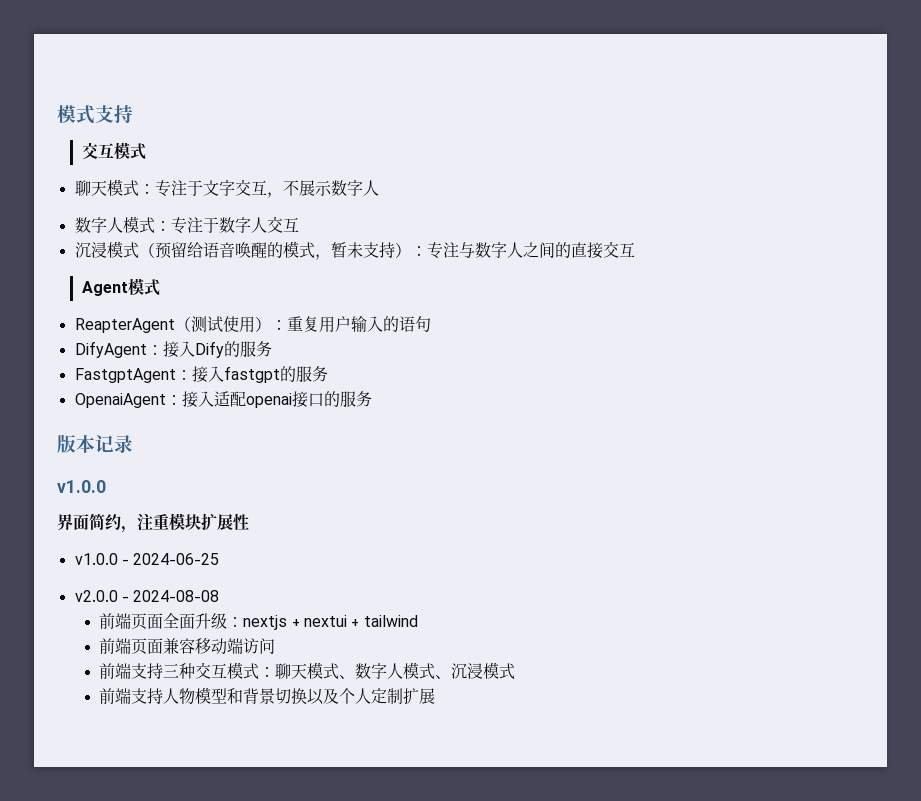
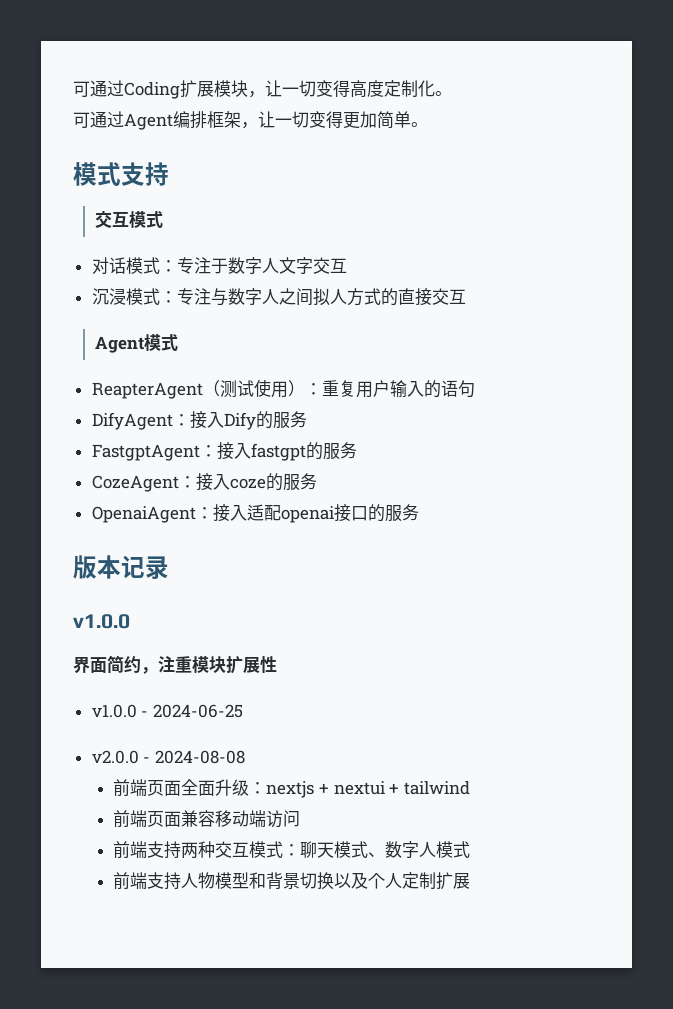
+ 可通过Coding扩展模块，让一切变得高度定制化。
+ 可通过Agent编排框架，让一切变得更加简单。
  模式支持
  交互模式
- 聊天模式：专注于文字交互，不展示数字人
- 数字人模式：专注于数字人交互
+ 对话模式：专注于数字人文字交互
- 沉浸模式（预留给语音唤醒的模式，暂未支持）：专注与数字人之间的直接交互
+ 沉浸模式：专注与数字人之间拟人方式的直接交互
+ CozeAgent：接入coze的服务
- 前端支持三种交互模式：聊天模式、数字人模式、沉浸模式
+ 前端支持两种交互模式：聊天模式、数字人模式

